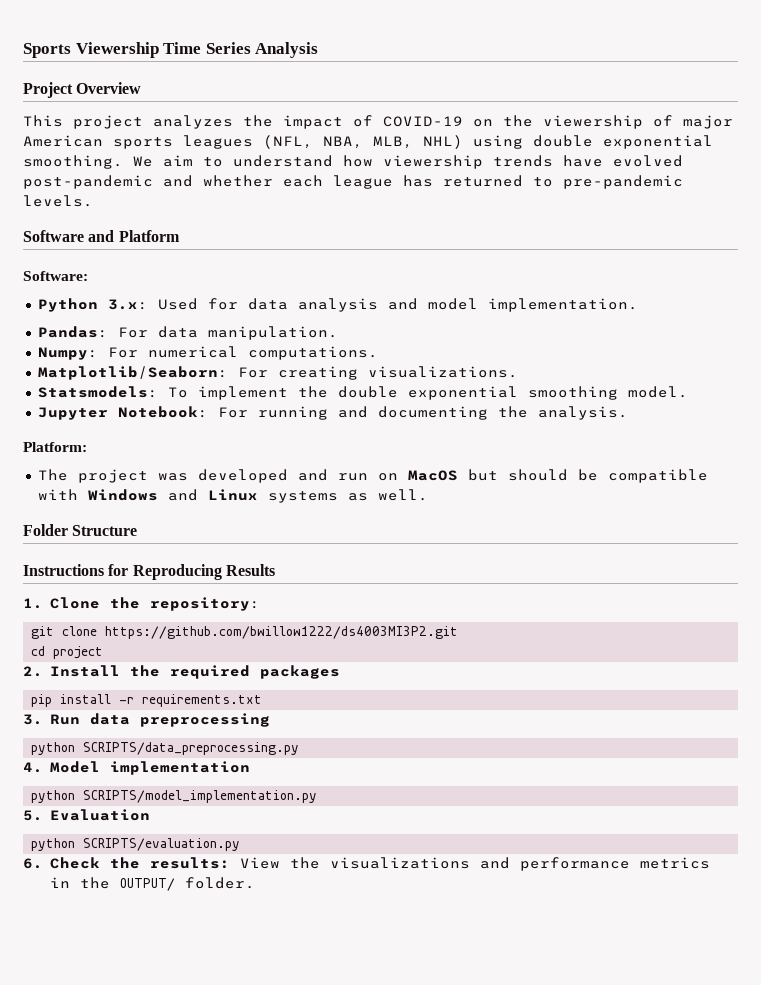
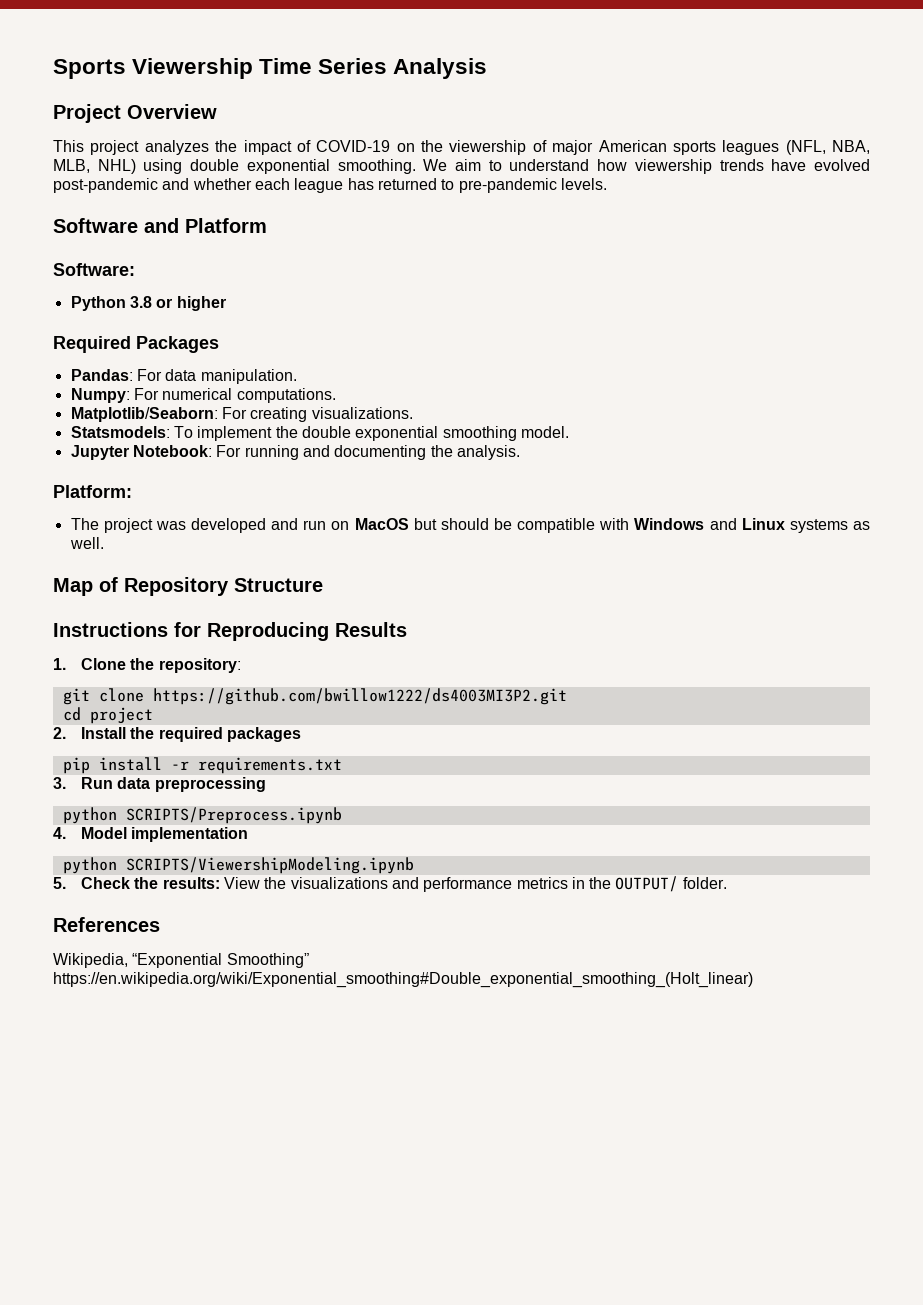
- Python 3.x: Used for data analysis and model implementation.
+ Python 3.8 or higher
+ Required Packages
- Folder Structure
+ Map of Repository Structure
- python SCRIPTS/data_preprocessing.py
+ python SCRIPTS/Preprocess.ipynb
- python SCRIPTS/model_implementation.py
- 5. Evaluation
- python SCRIPTS/evaluation.py
- 6. Check the results: View the visualizations and performance metrics in the OUTPUT/ folder.
+ python SCRIPTS/ViewershipModeling.ipynb
+ 5. Check the results: View the visualizations and performance metrics in the OUTPUT/ folder.
+ References
+ Wikipedia, “Exponential Smoothing” https://en.wikipedia.org/wiki/Exponential_smoothing#Double_exponential_smoothing_(Holt_linear)

